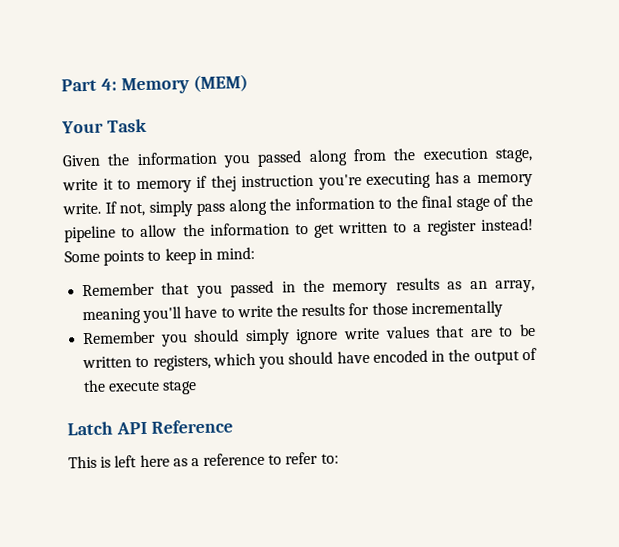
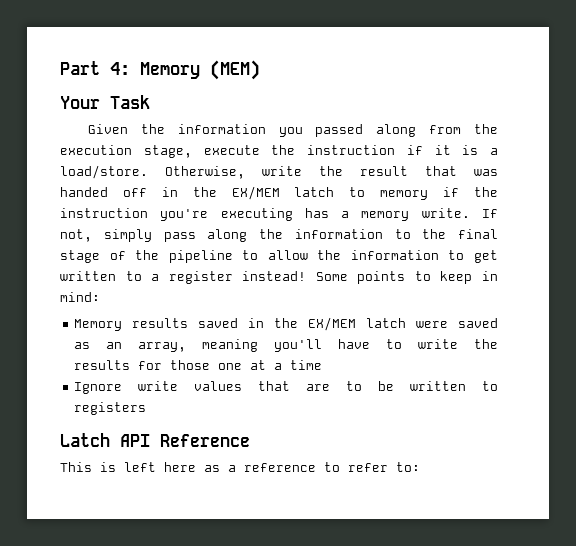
- Given the information you passed along from the execution stage, write it to memory if thej instruction you're executing has a memory write.
+ Given the information you passed along from the execution stage, execute the instruction if it is a load/store. Otherwise, write the result that was handed off in the EX/MEM latch to memory if the instruction you're executing has a memory write.
- Remember that you passed in the memory results as an array, meaning you'll have to write the results for those incrementally
- Remember you should simply ignore write values that are to be written to registers, which you should have encoded in the output of the execute stage
+ Memory results saved in the EX/MEM latch were saved as an array, meaning you'll have to write the results for those one at a time
+ Ignore write values that are to be written to registers

